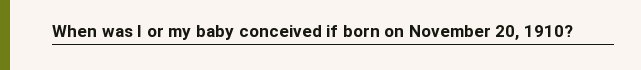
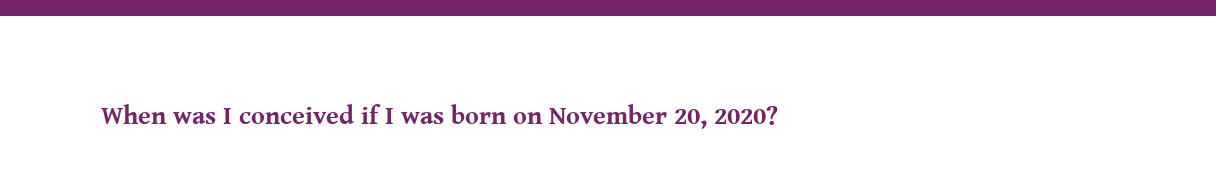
- When was I or my baby conceived if born on November 20, 1910?
+ When was I conceived if I was born on November 20, 2020?

